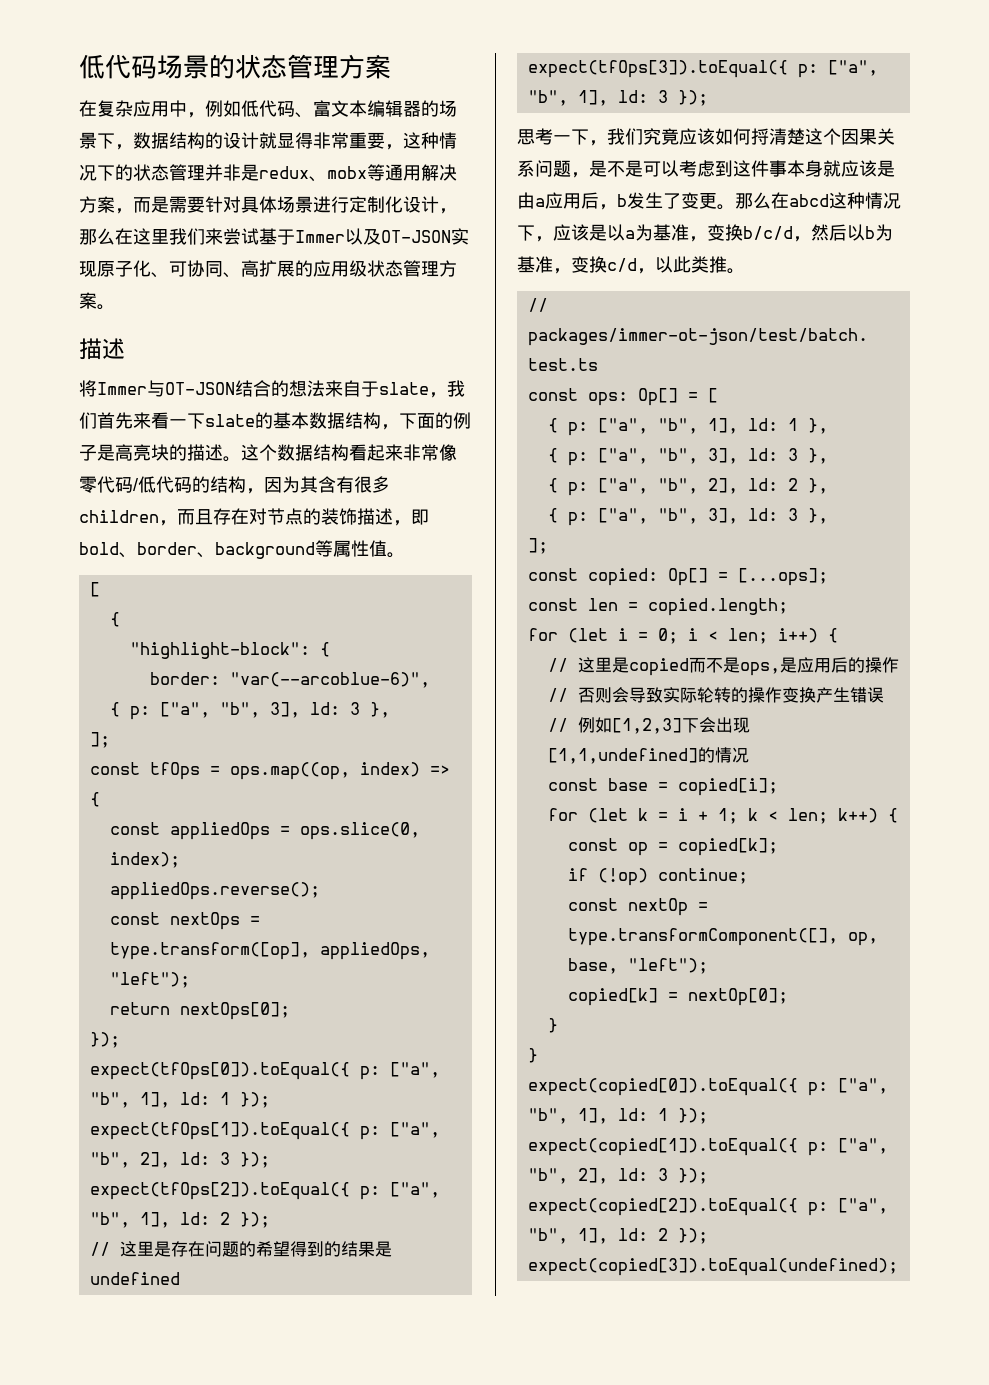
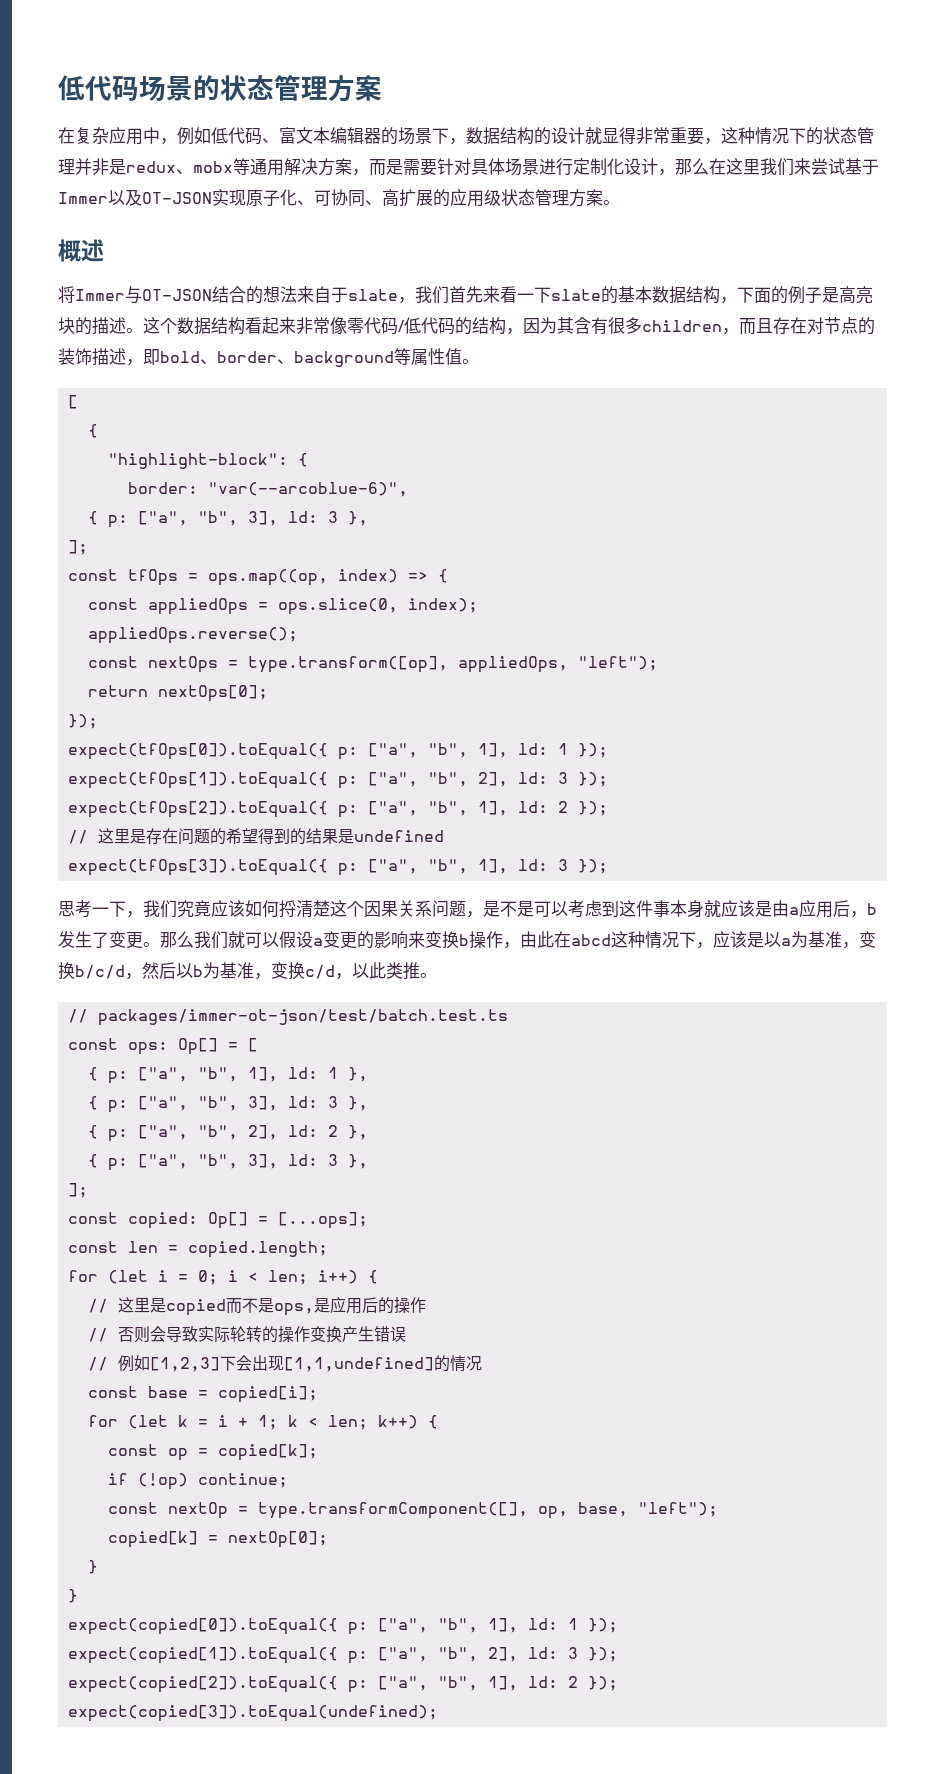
  在复杂应用中，例如低代码、富文本编辑器的场景下，数据结构的设计就显得非常重要，这种情况下的状态管理并非是redux、mobx等通用解决方案，而是需要针对具体场景进行定制化设计，那么在这里我们来尝试基于Immer以及OT-JSON实现原子化、可协同、高扩展的应用级状态管理方案。
- 描述
+ 概述
- 那么在abcd这种情况下，应该是以a为基准，变换b/c/d，然后以b为基准，变换c/d，以此类推。
+ 那么我们就可以假设a变更的影响来变换b操作，由此在abcd这种情况下，应该是以a为基准，变换b/c/d，然后以b为基准，变换c/d，以此类推。

